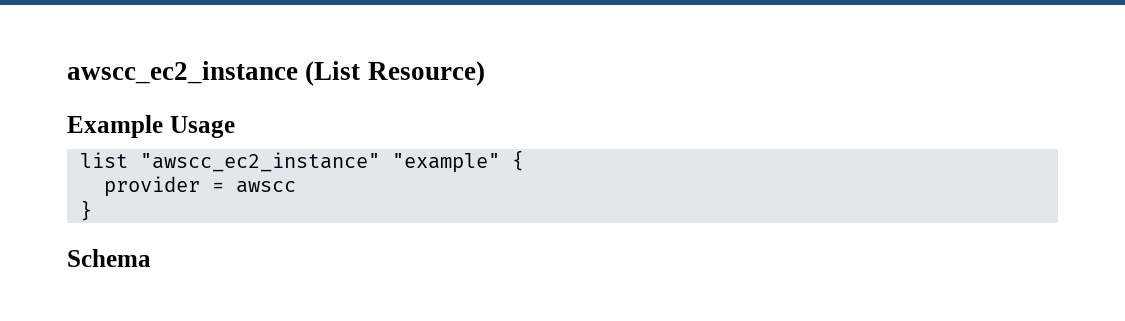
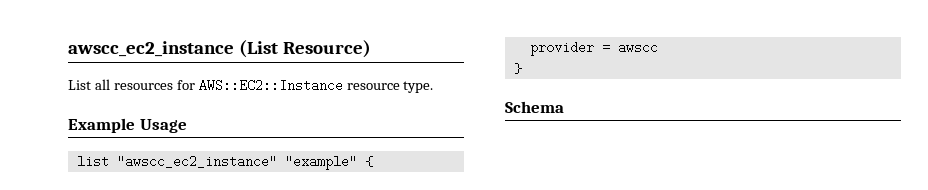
+ List all resources for AWS::EC2::Instance resource type.

